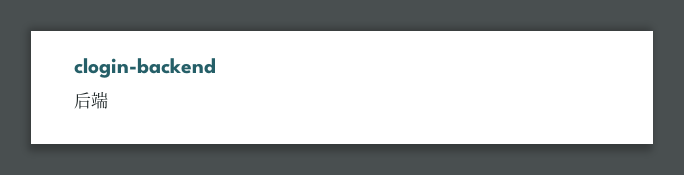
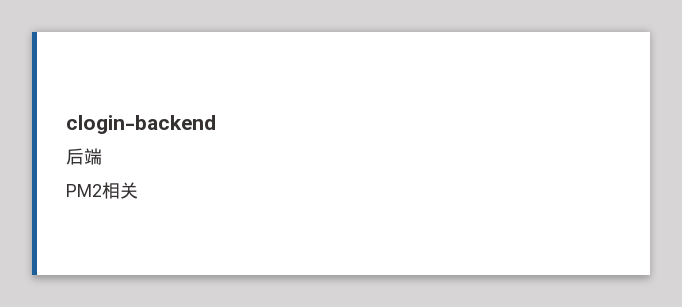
+ PM2相关

